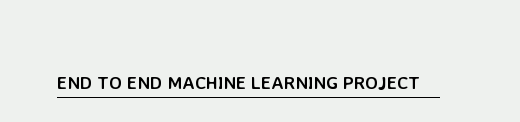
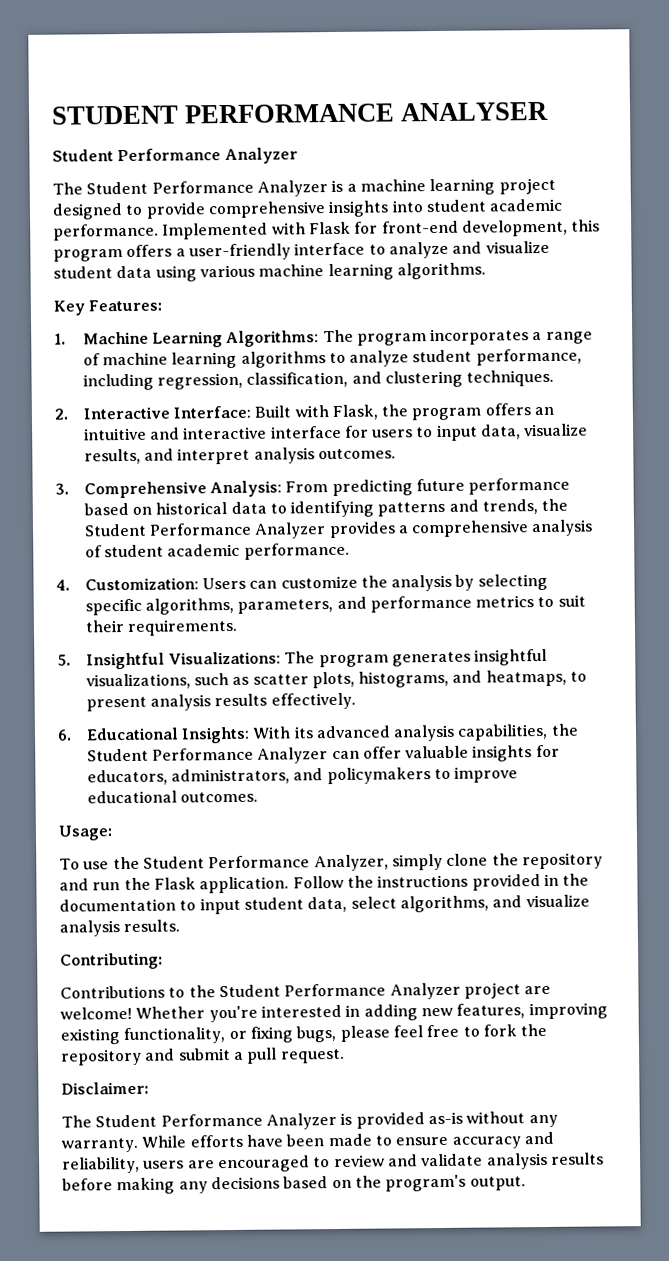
- END TO END MACHINE LEARNING PROJECT
+ STUDENT PERFORMANCE ANALYSER
+ Student Performance Analyzer
+ The Student Performance Analyzer is a machine learning project designed to provide comprehensive insights into student academic performance. Implemented with Flask for front-end development, this program offers a user-friendly interface to analyze and visualize student data using various machine learning algorithms.
+ Key Features:
+ 1. Machine Learning Algorithms: The program incorporates a range of machine learning algorithms to analyze student performance, including regression, classification, and clustering techniques.
+ 2. Interactive Interface: Built with Flask, the program offers an intuitive and interactive interface for users to input data, visualize results, and interpret analysis outcomes.
+ 3. Comprehensive Analysis: From predicting future performance based on historical data to identifying patterns and trends, the Student Performance Analyzer provides a comprehensive analysis of student academic performance.
+ 4. Customization: Users can customize the analysis by selecting specific algorithms, parameters, and performance metrics to suit their requirements.
+ 5. Insightful Visualizations: The program generates insightful visualizations, such as scatter plots, histograms, and heatmaps, to present analysis results effectively.
+ 6. Educational Insights: With its advanced analysis capabilities, the Student Performance Analyzer can offer valuable insights for educators, administrators, and policymakers to improve educational outcomes.
+ Usage:
+ To use the Student Performance Analyzer, simply clone the repository and run the Flask application. Follow the instructions provided in the documentation to input student data, select algorithms, and visualize analysis results.
+ Contributing:
+ Contributions to the Student Performance Analyzer project are welcome! Whether you're interested in adding new features, improving existing functionality, or fixing bugs, please feel free to fork the repository and submit a pull request.
+ Disclaimer:
+ The Student Performance Analyzer is provided as-is without any warranty. While efforts have been made to ensure accuracy and reliability, users are encouraged to review and validate analysis results before making any decisions based on the program's output.

